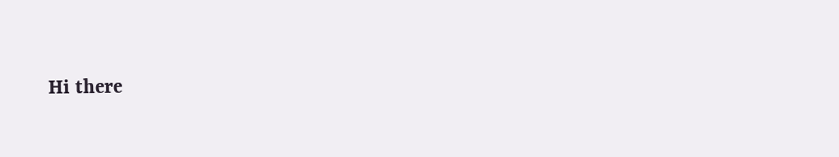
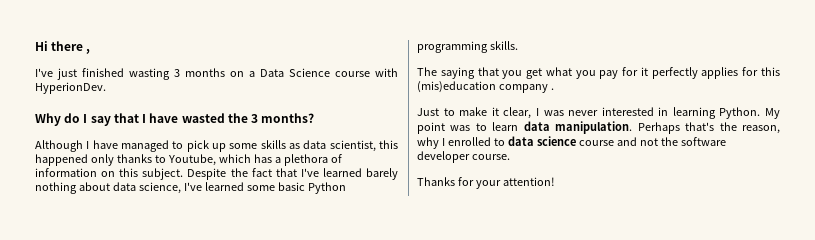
- Hi there
+ Hi there ,
+ I've just finished wasting 3 months on a Data Science course with HyperionDev.
+ Why do I say that I have wasted the 3 months?
+ Although I have managed to pick up some skills as data scientist, this happened only thanks to Youtube, which has a plethora of information on this subject. Despite the fact that I've learned barely nothing about data science, I've learned some basic Python programming skills.
+ The saying that you get what you pay for it perfectly applies for this (mis)education company .
+ Just to make it clear, I was never interested in learning Python. My point was to learn data manipulation. Perhaps that's the reason, why I enrolled to data science course and not the software developer course.
+ Thanks for your attention!

